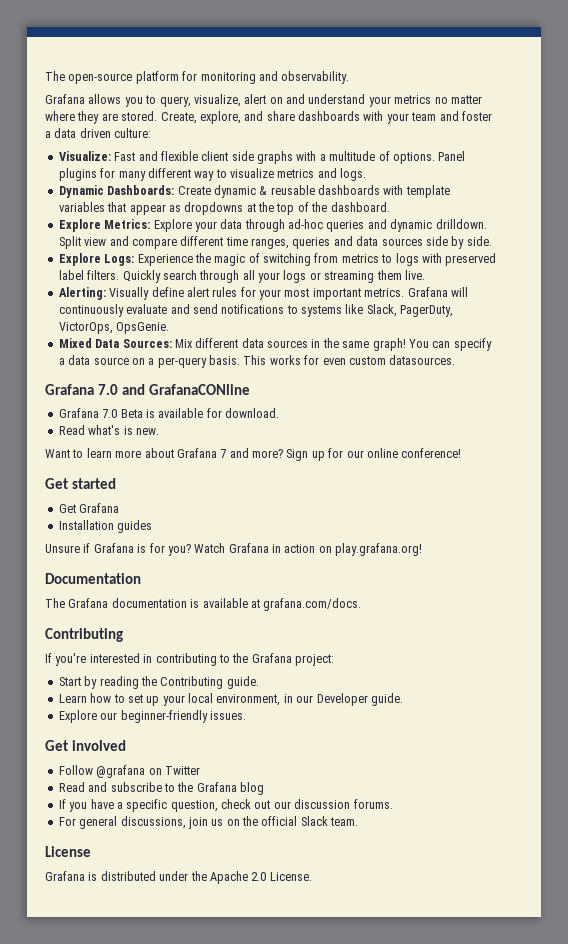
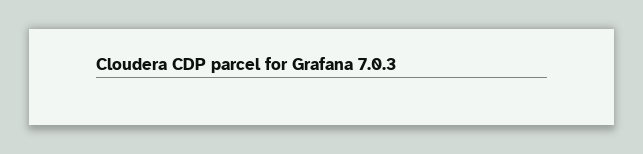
- The open-source platform for monitoring and observability.
- Grafana allows you to query, visualize, alert on and understand your metrics no matter where they are stored. Create, explore, and share dashboards with your team and foster a data driven culture:
- Visualize: Fast and flexible client side graphs with a multitude of options. Panel plugins for many different way to visualize metrics and logs.
- Dynamic Dashboards: Create dynamic & reusable dashboards with template variables that appear as dropdowns at the top of the dashboard.
- Explore Metrics: Explore your data through ad-hoc queries and dynamic drilldown. Split view and compare different time ranges, queries and data sources side by side.
- Explore Logs: Experience the magic of switching from metrics to logs with preserved label filters. Quickly search through all your logs or streaming them live.
- Alerting: Visually define alert rules for your most important metrics. Grafana will continuously evaluate and send notifications to systems like Slack, PagerDuty, VictorOps, OpsGenie.
- Mixed Data Sources: Mix different data sources in the same graph! You can specify a data source on a per-query basis. This works for even custom datasources.
- Grafana 7.0 and GrafanaCONline
- Grafana 7.0 Beta is available for download.
- Read what's is new.
- Want to learn more about Grafana 7 and more? Sign up for our online conference!
- Get started
- Get Grafana
- Installation guides
- Unsure if Grafana is for you? Watch Grafana in action on play.grafana.org!
- Documentation
- The Grafana documentation is available at grafana.com/docs.
- Contributing
- If you're interested in contributing to the Grafana project:
- Start by reading the Contributing guide.
- Learn how to set up your local environment, in our Developer guide.
- Explore our beginner-friendly issues.
- Get involved
- Follow @grafana on Twitter
- Read and subscribe to the Grafana blog
- If you have a specific question, check out our discussion forums.
- For general discussions, join us on the official Slack team.
- License
- Grafana is distributed under the Apache 2.0 License.
+ Cloudera CDP parcel for Grafana 7.0.3

